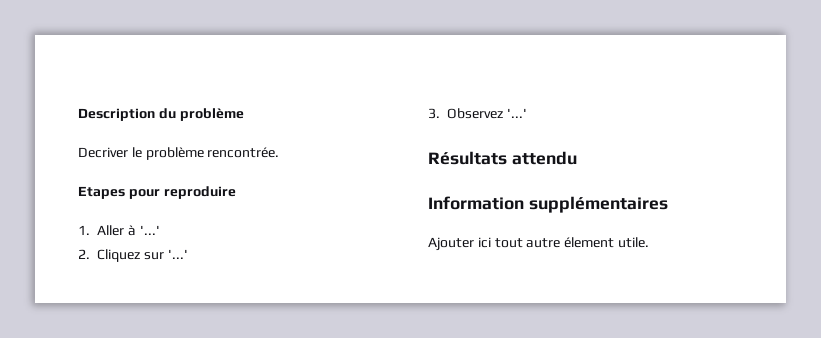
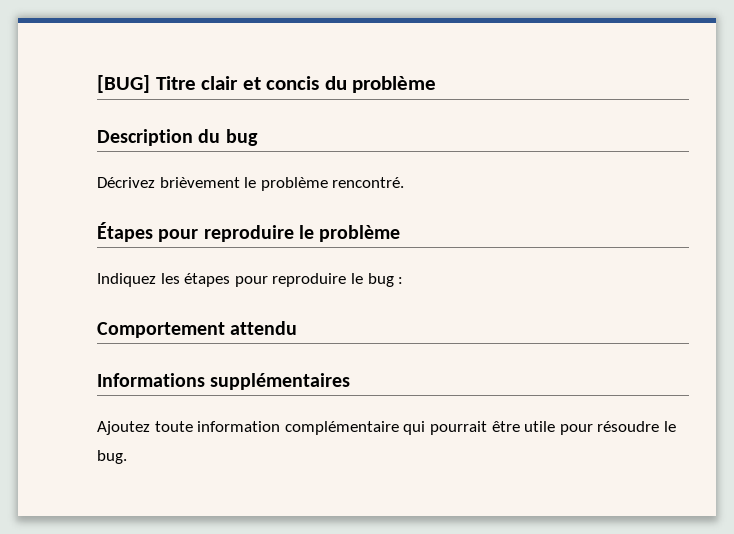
- Description du problème
- Decriver le problème rencontrée.
- Etapes pour reproduire
- 1. Aller à '...'
- 2. Cliquez sur '...'
- 3. Observez '...'
- Résultats attendu
+ [BUG] Titre clair et concis du problème
+ Description du bug
+ Décrivez brièvement le problème rencontré.
+ Étapes pour reproduire le problème
+ Indiquez les étapes pour reproduire le bug :
+ Comportement attendu
- Information supplémentaires
+ Informations supplémentaires
- Ajouter ici tout autre élement utile.
+ Ajoutez toute information complémentaire qui pourrait être utile pour résoudre le bug.

